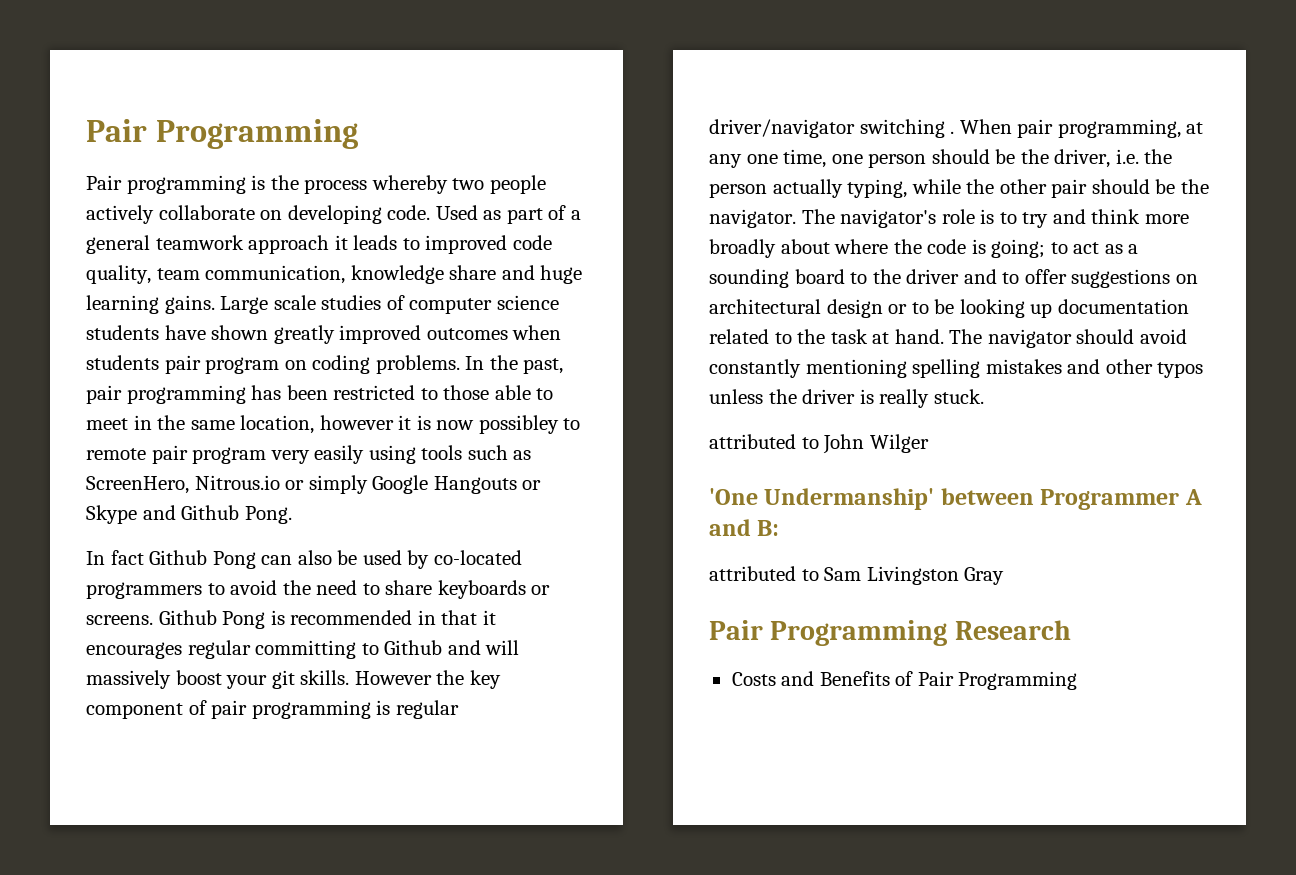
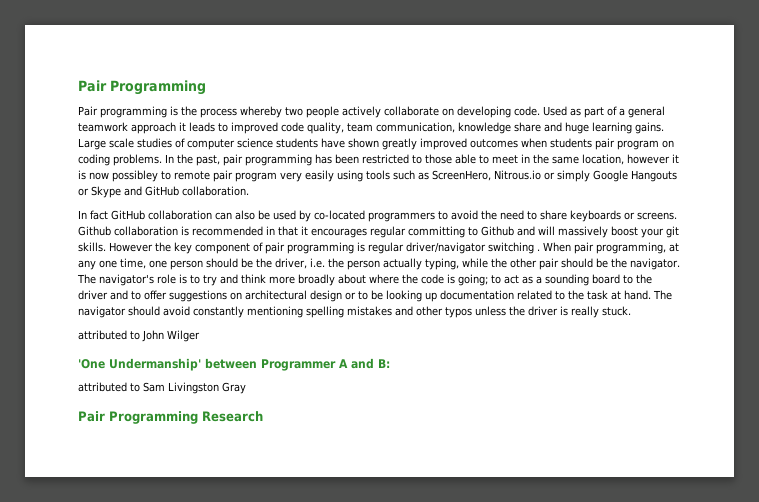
- In the past, pair programming has been restricted to those able to meet in the same location, however it is now possibley to remote pair program very easily using tools such as ScreenHero, Nitrous.io or simply Google Hangouts or Skype and Github Pong.
+ In the past, pair programming has been restricted to those able to meet in the same location, however it is now possibley to remote pair program very easily using tools such as ScreenHero, Nitrous.io or simply Google Hangouts or Skype and GitHub collaboration.
- In fact Github Pong can also be used by co-located programmers to avoid the need to share keyboards or screens.
+ In fact GitHub collaboration can also be used by co-located programmers to avoid the need to share keyboards or screens.
- Github Pong is recommended in that it encourages regular committing to Github and will massively boost your git skills.
+ Github collaboration is recommended in that it encourages regular committing to Github and will massively boost your git skills.
- Costs and Benefits of Pair Programming

